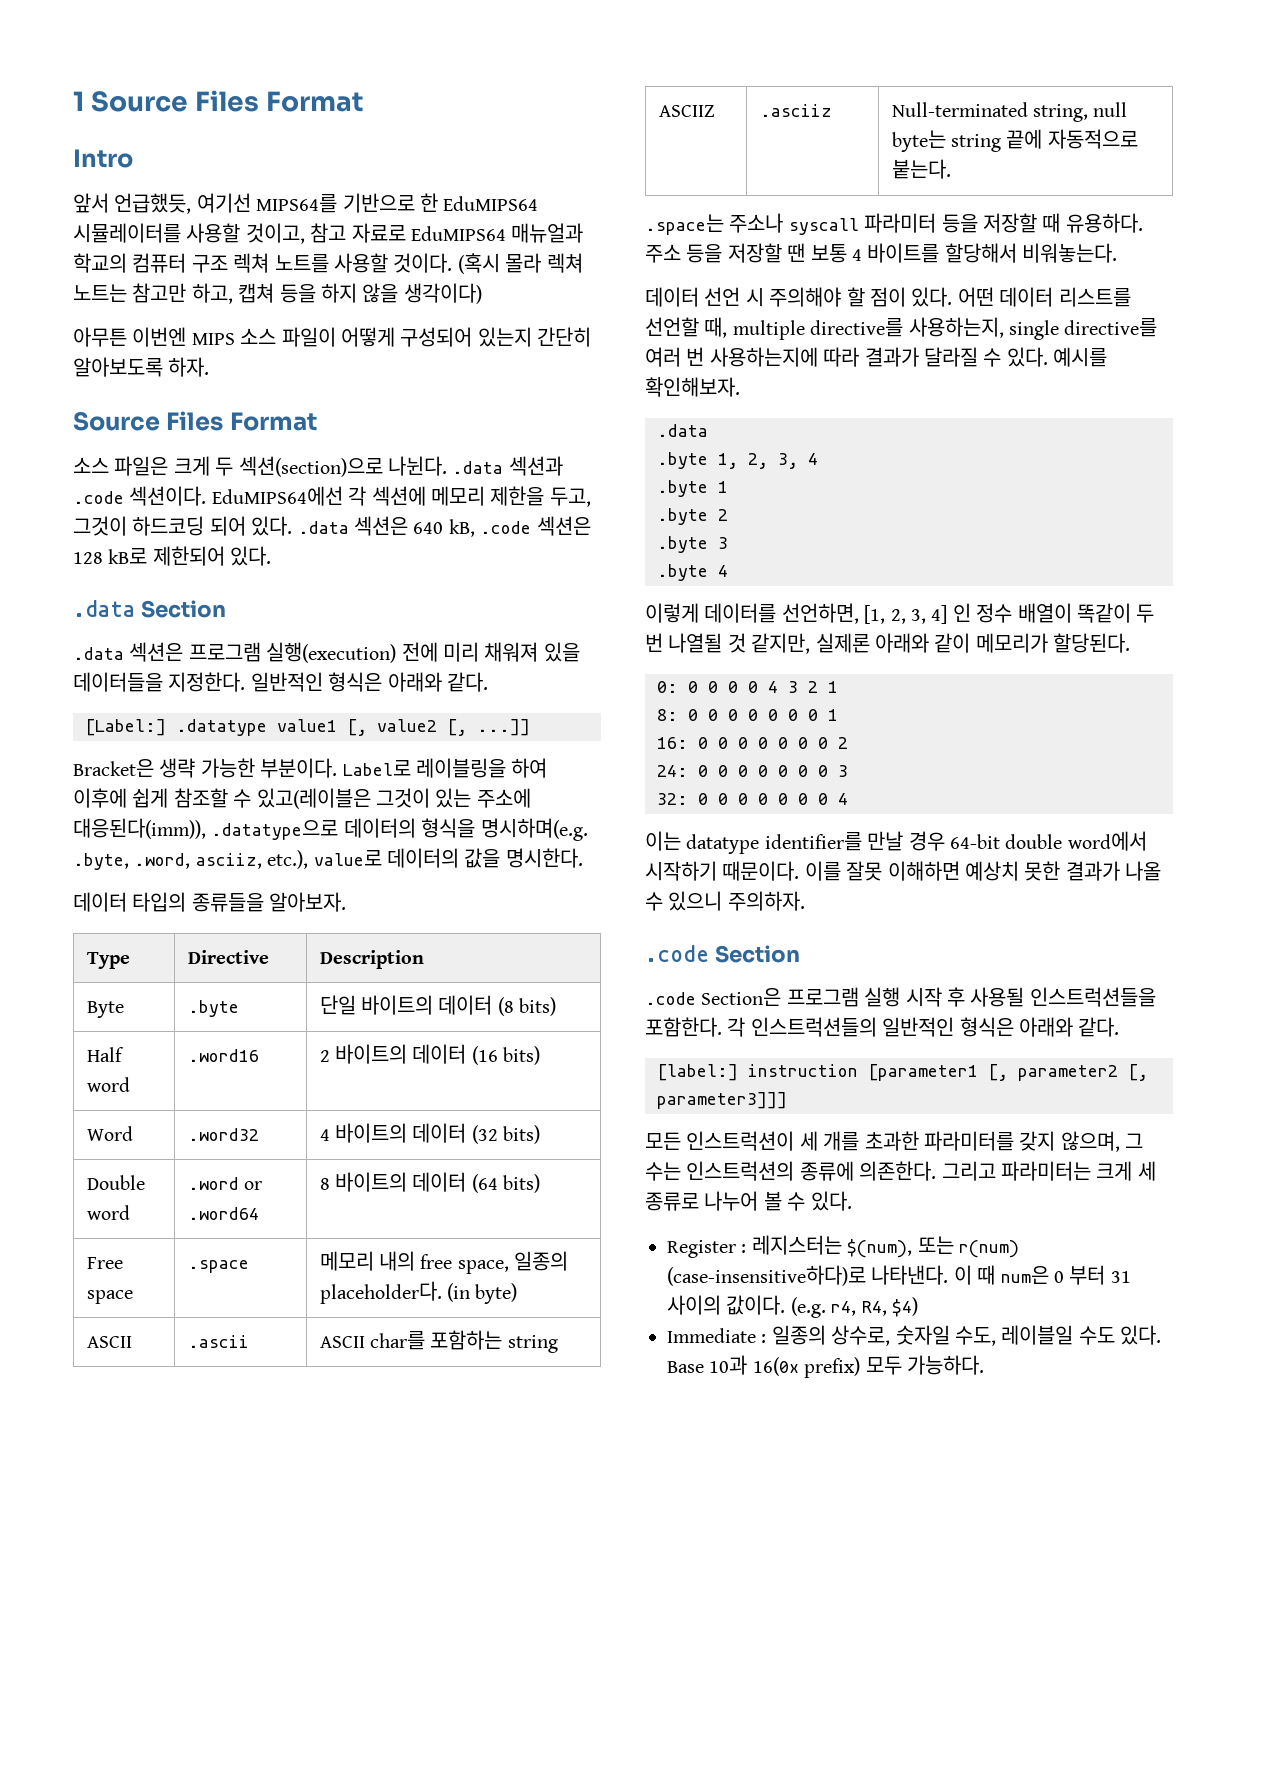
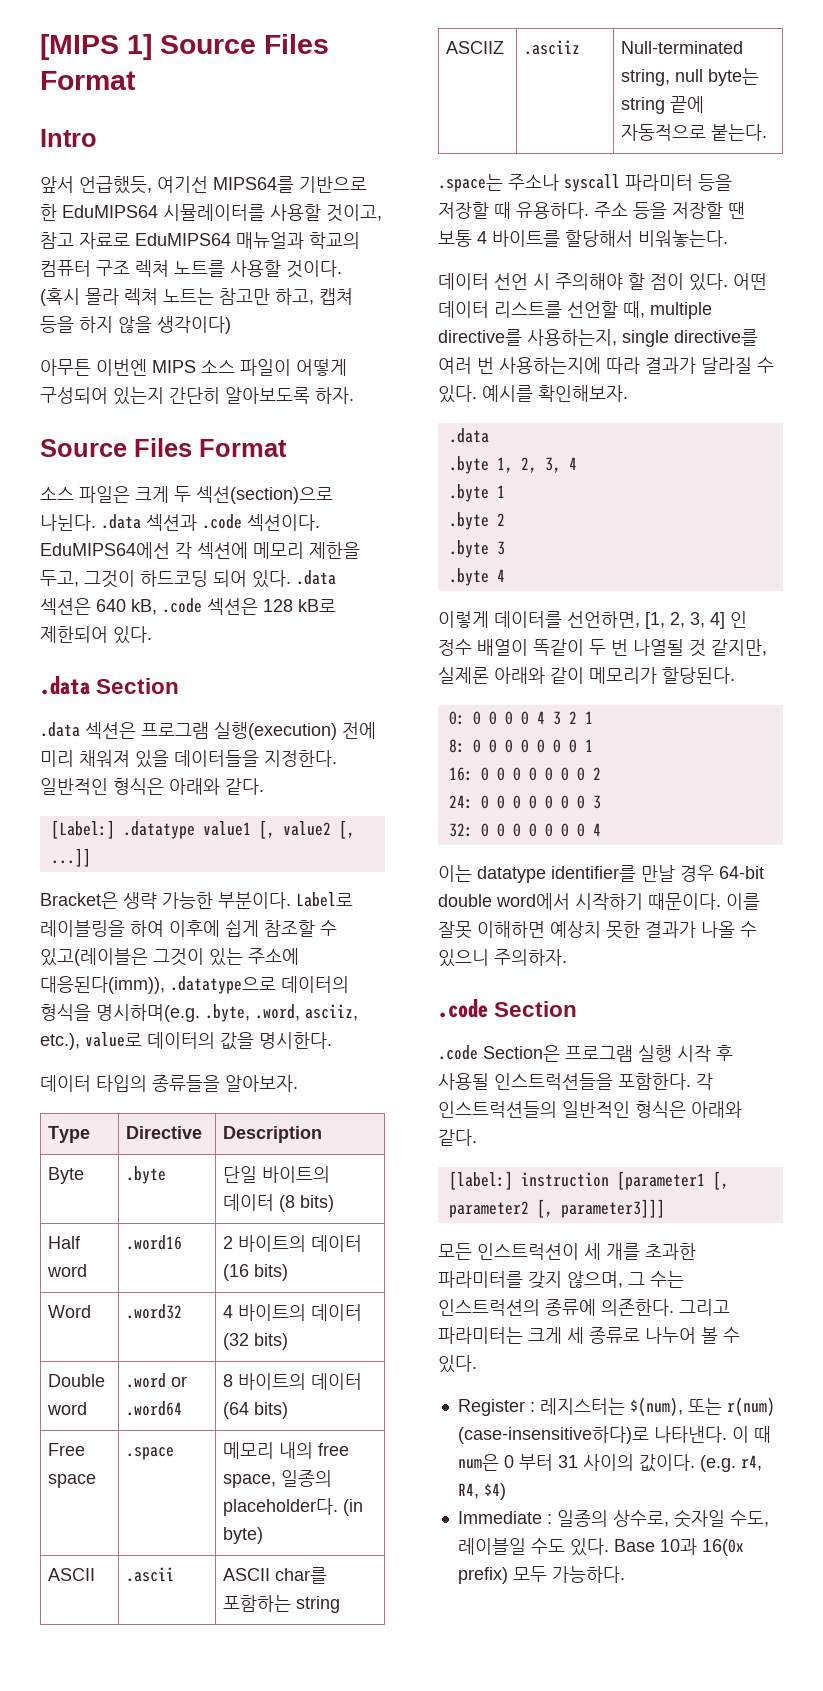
- 1 Source Files Format
+ [MIPS 1] Source Files Format

